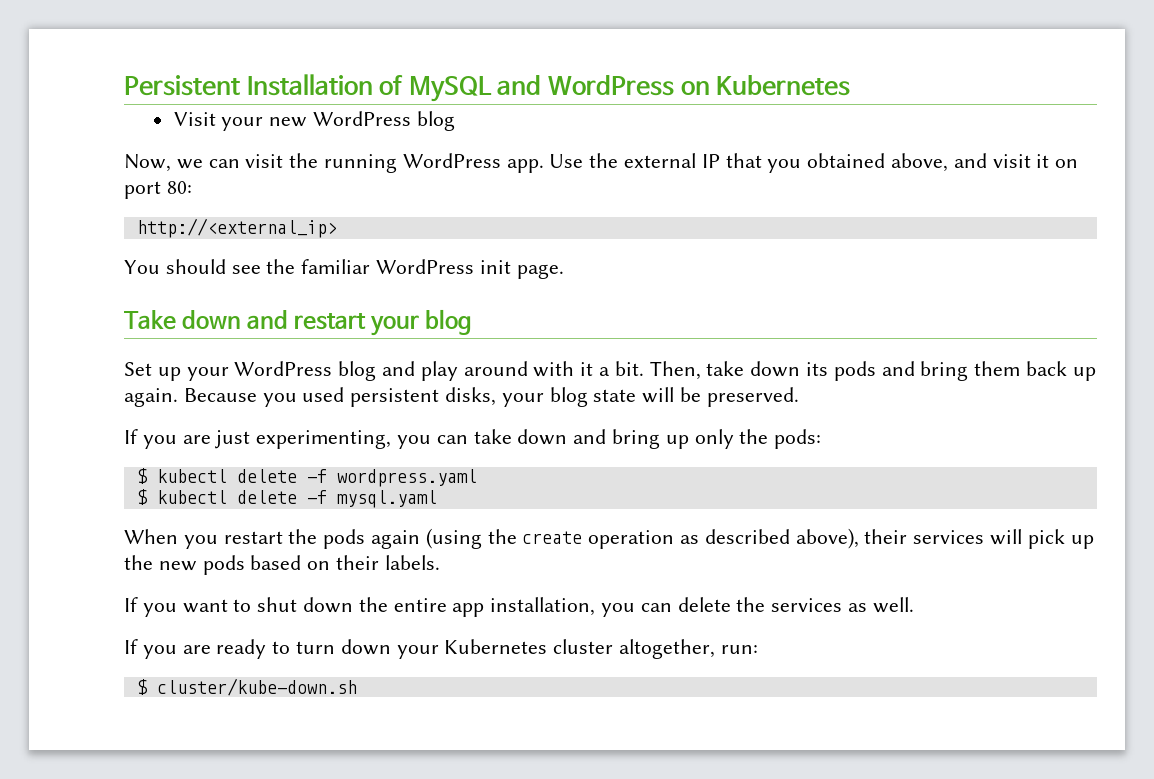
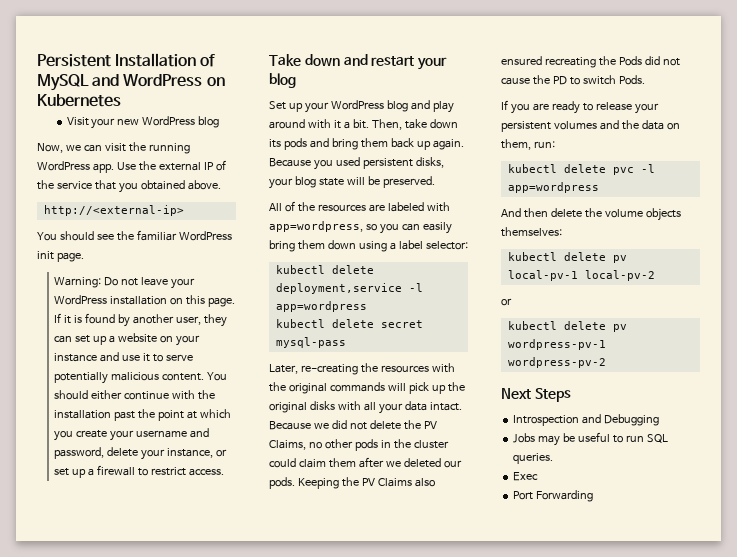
- Use the external IP that you obtained above, and visit it on port 80:
- http://<external_ip>
+ Use the external IP of the service that you obtained above.
+ http://<external-ip>
+ Warning: Do not leave your WordPress installation on this page. If it is found by another user, they can set up a website on your instance and use it to serve potentially malicious content. You should either continue with the installation past the point at which you create your username and password, delete your instance, or set up a firewall to restrict access.
- If you are just experimenting, you can take down and bring up only the pods:
- $ kubectl delete -f wordpress.yaml
- $ kubectl delete -f mysql.yaml
- When you restart the pods again (using the create operation as described above), their services will pick up the new pods based on their labels.
- If you want to shut down the entire app installation, you can delete the services as well.
+ All of the resources are labeled with app=wordpress, so you can easily bring them down using a label selector:
+ kubectl delete deployment,service -l app=wordpress
+ kubectl delete secret mysql-pass
+ Later, re-creating the resources with the original commands will pick up the original disks with all your data intact. Because we did not delete the PV Claims, no other pods in the cluster could claim them after we deleted our pods. Keeping the PV Claims also ensured recreating the Pods did not cause the PD to switch Pods.
- If you are ready to turn down your Kubernetes cluster altogether, run:
- $ cluster/kube-down.sh
+ If you are ready to release your persistent volumes and the data on them, run:
+ kubectl delete pvc -l app=wordpress
+ And then delete the volume objects themselves:
+ kubectl delete pv local-pv-1 local-pv-2
+ or
+ kubectl delete pv wordpress-pv-1 wordpress-pv-2
+ Next Steps
+ Introspection and Debugging
+ Jobs may be useful to run SQL queries.
+ Exec
+ Port Forwarding

